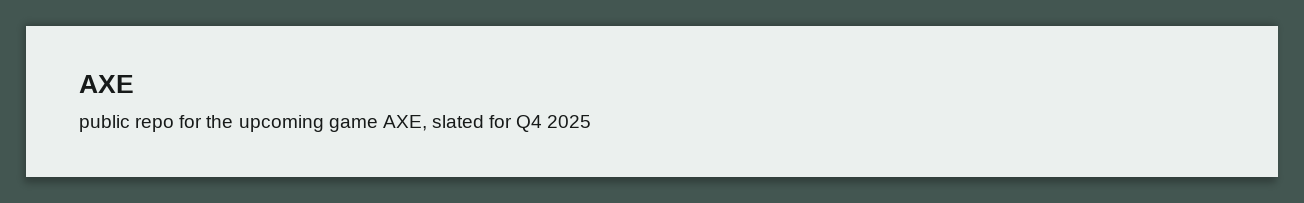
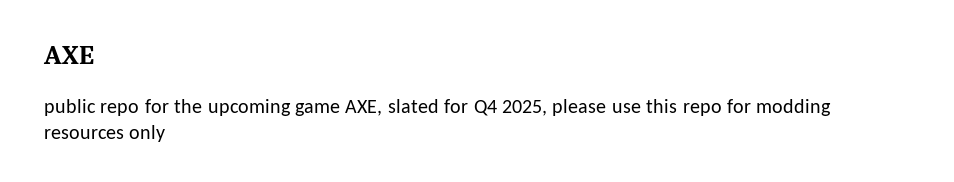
- public repo for the upcoming game AXE, slated for Q4 2025
+ public repo for the upcoming game AXE, slated for Q4 2025, please use this repo for modding resources only

